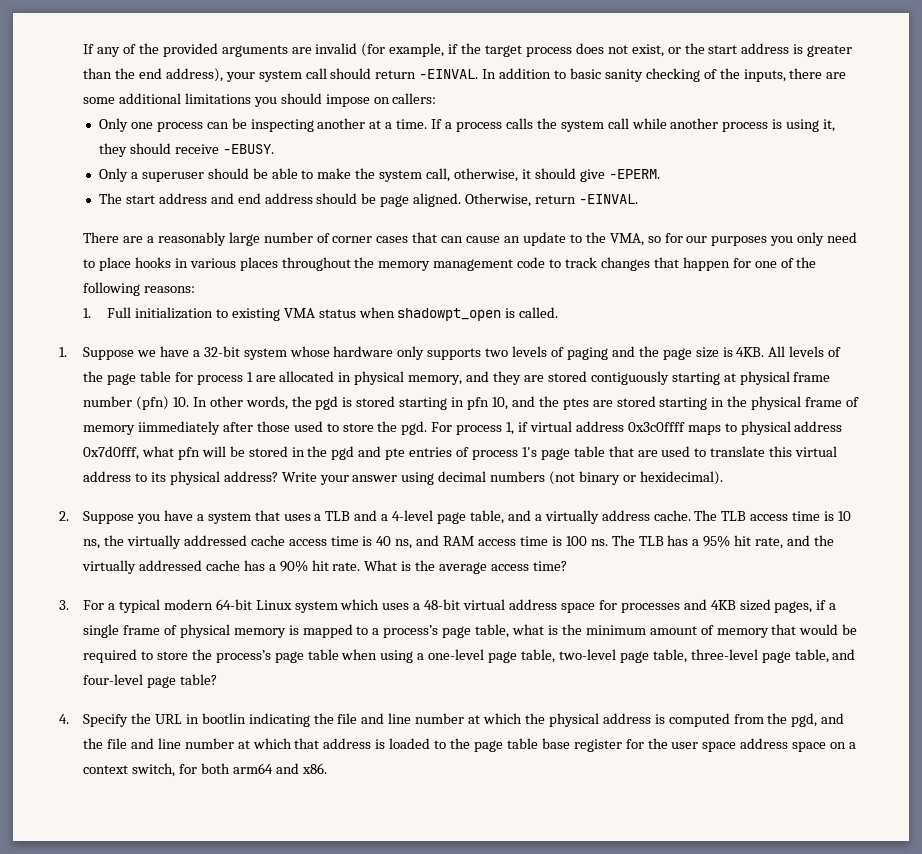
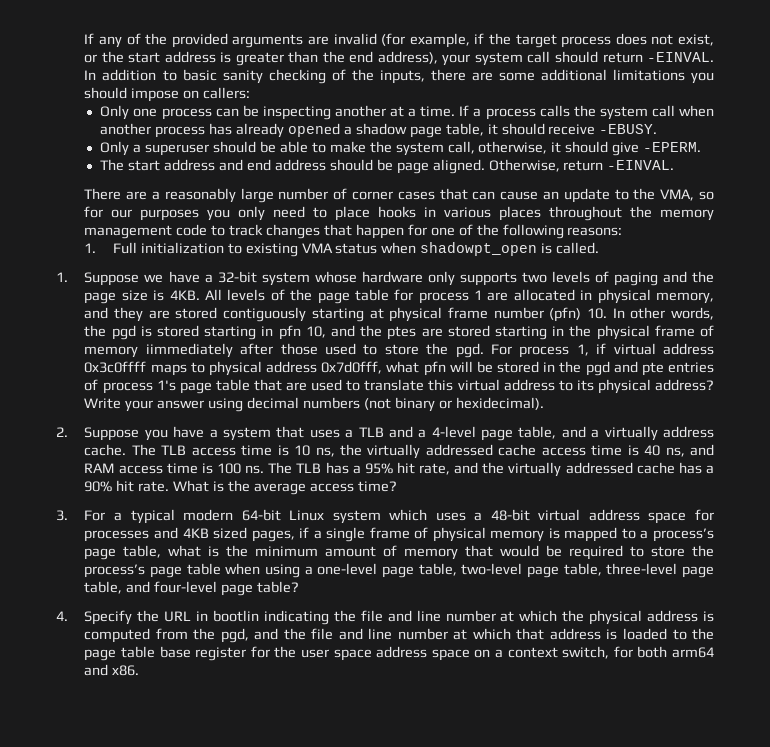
- If a process calls the system call while another process is using it, they should receive -EBUSY.
+ If a process calls the system call when another process has already opened a shadow page table, it should receive -EBUSY.

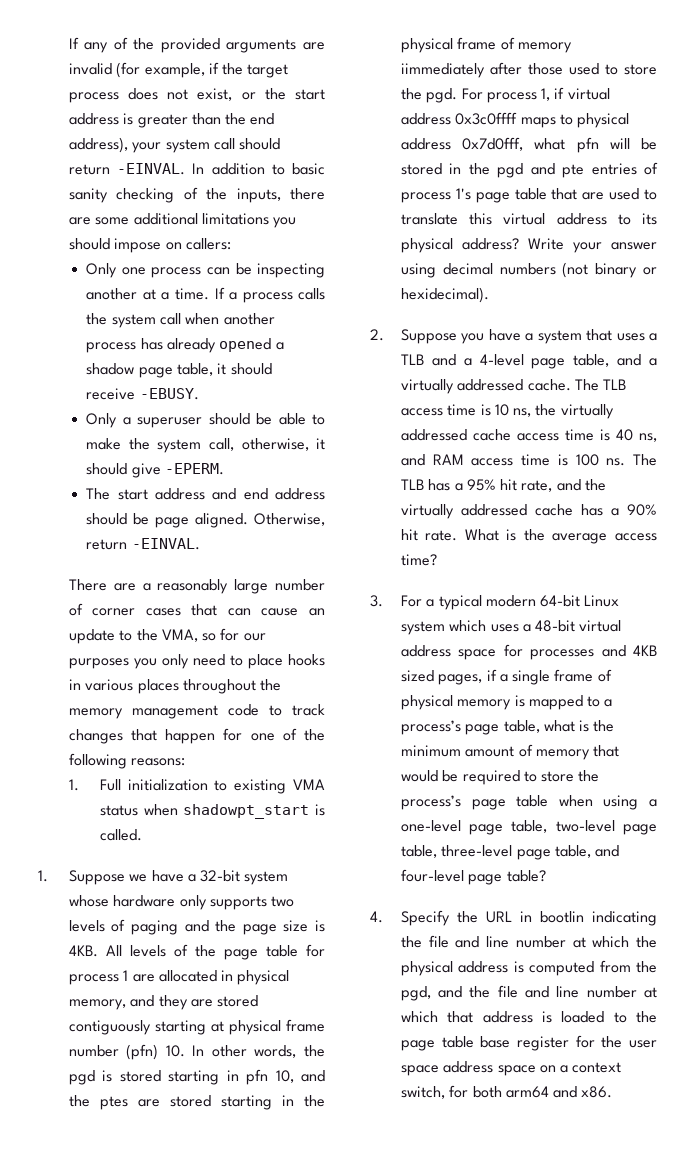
- 1. Full initialization to existing VMA status when shadowpt_open is called.
+ 1. Full initialization to existing VMA status when shadowpt_start is called.
- 2. Suppose you have a system that uses a TLB and a 4-level page table, and a virtually address cache.
+ 2. Suppose you have a system that uses a TLB and a 4-level page table, and a virtually addressed cache.

